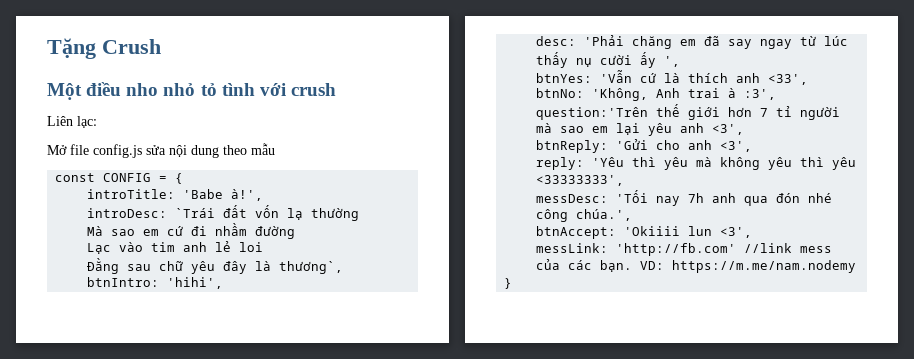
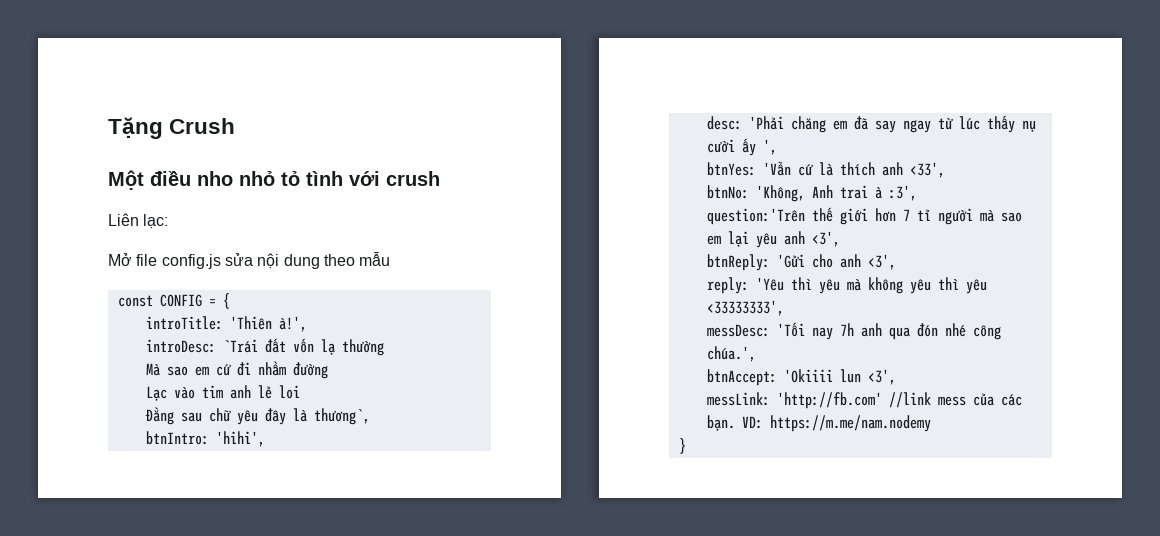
- introTitle: 'Babe à!',
+ introTitle: 'Thiên à!',

